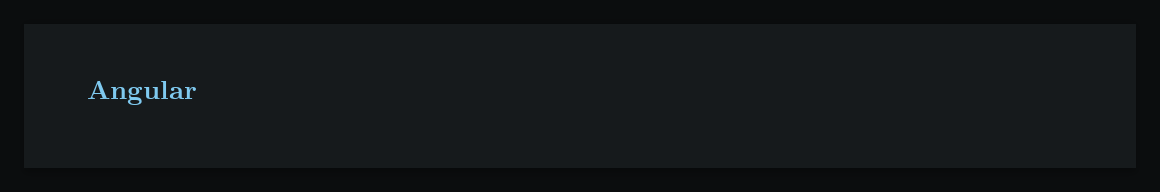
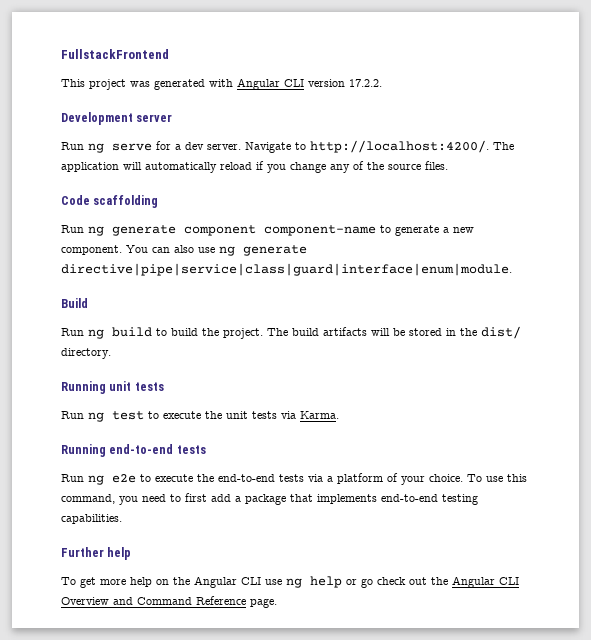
- Angular
+ FullstackFrontend
+ This project was generated with Angular CLI version 17.2.2.
+ Development server
+ Run ng serve for a dev server. Navigate to http://localhost:4200/. The application will automatically reload if you change any of the source files.
+ Code scaffolding
+ Run ng generate component component-name to generate a new component. You can also use ng generate directive|pipe|service|class|guard|interface|enum|module.
+ Build
+ Run ng build to build the project. The build artifacts will be stored in the dist/ directory.
+ Running unit tests
+ Run ng test to execute the unit tests via Karma.
+ Running end-to-end tests
+ Run ng e2e to execute the end-to-end tests via a platform of your choice. To use this command, you need to first add a package that implements end-to-end testing capabilities.
+ Further help
+ To get more help on the Angular CLI use ng help or go check out the Angular CLI Overview and Command Reference page.

